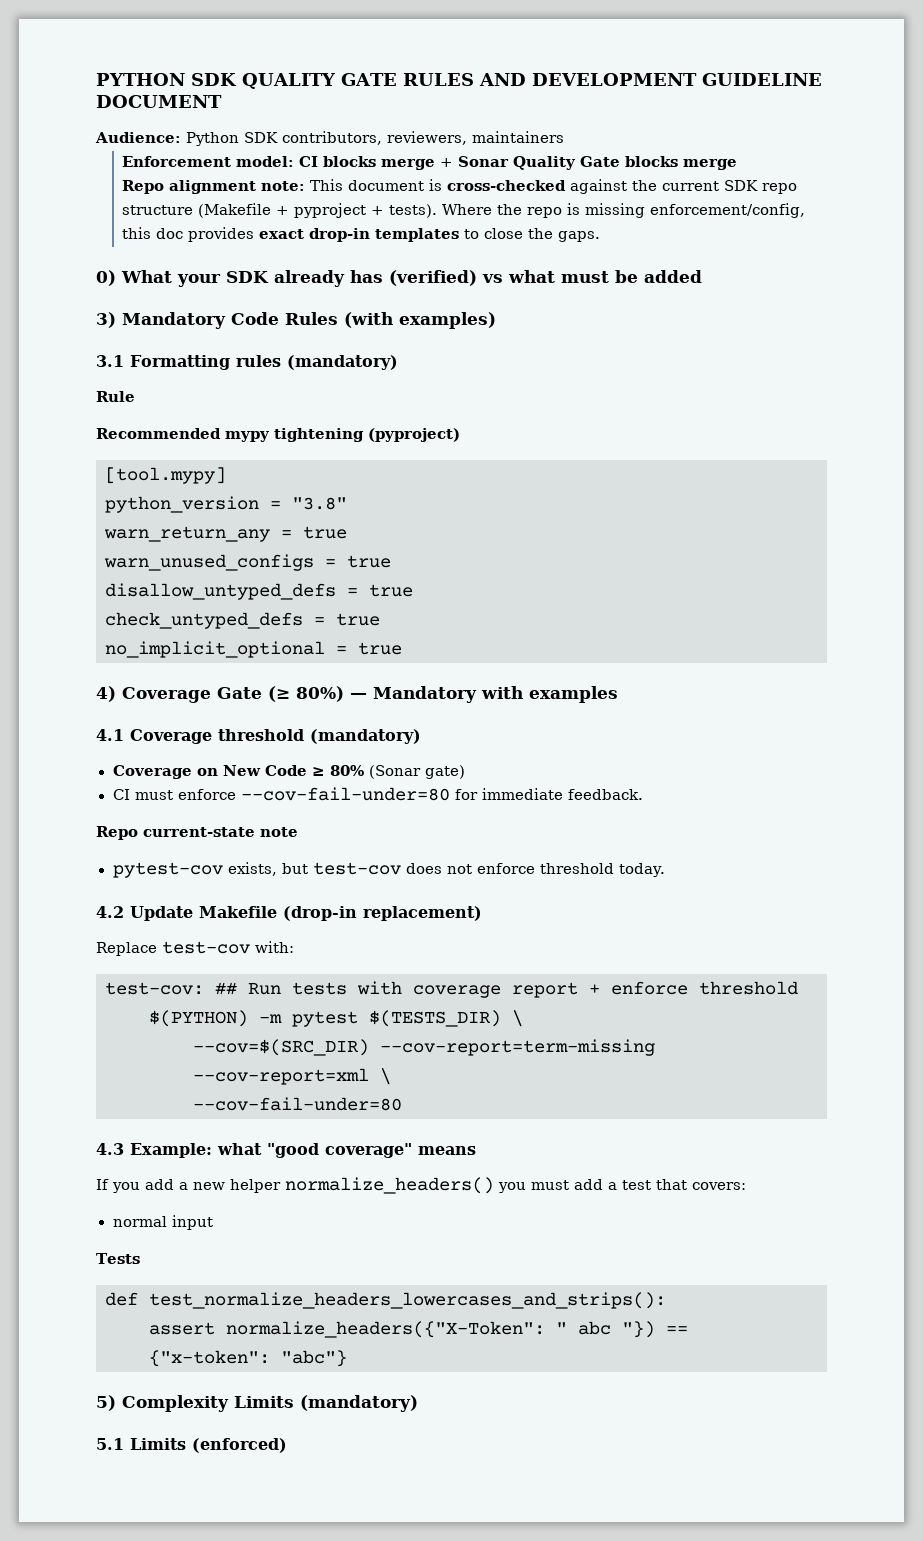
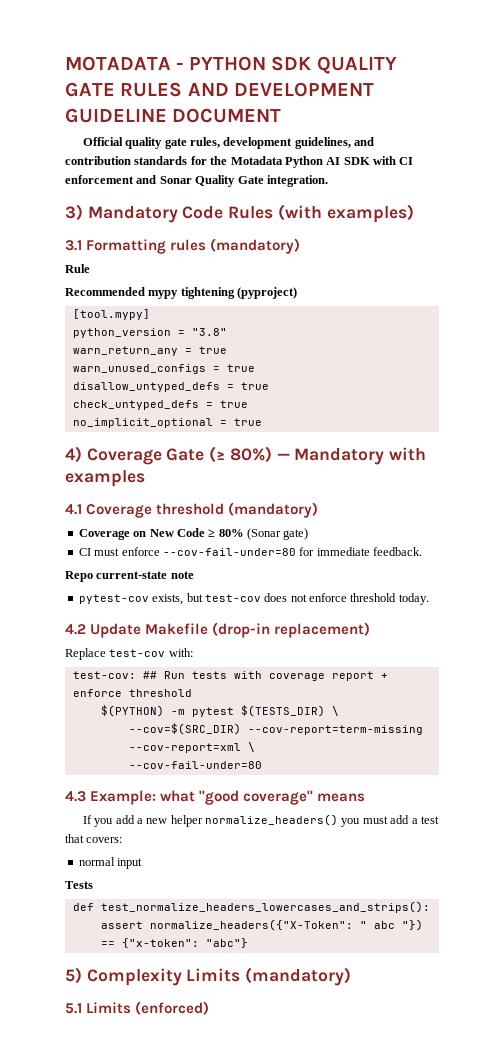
- PYTHON SDK QUALITY GATE RULES AND DEVELOPMENT GUIDELINE DOCUMENT
+ MOTADATA - PYTHON SDK QUALITY GATE RULES AND DEVELOPMENT GUIDELINE DOCUMENT
- Audience: Python SDK contributors, reviewers, maintainers
- Enforcement model: CI blocks merge + Sonar Quality Gate blocks merge
- Repo alignment note: This document is cross-checked against the current SDK repo structure (Makefile + pyproject + tests). Where the repo is missing enforcement/config, this doc provides exact drop-in templates to close the gaps.
- 0) What your SDK already has (verified) vs what must be added
+ Official quality gate rules, development guidelines, and contribution standards for the Motadata Python AI SDK with CI enforcement and Sonar Quality Gate integration.

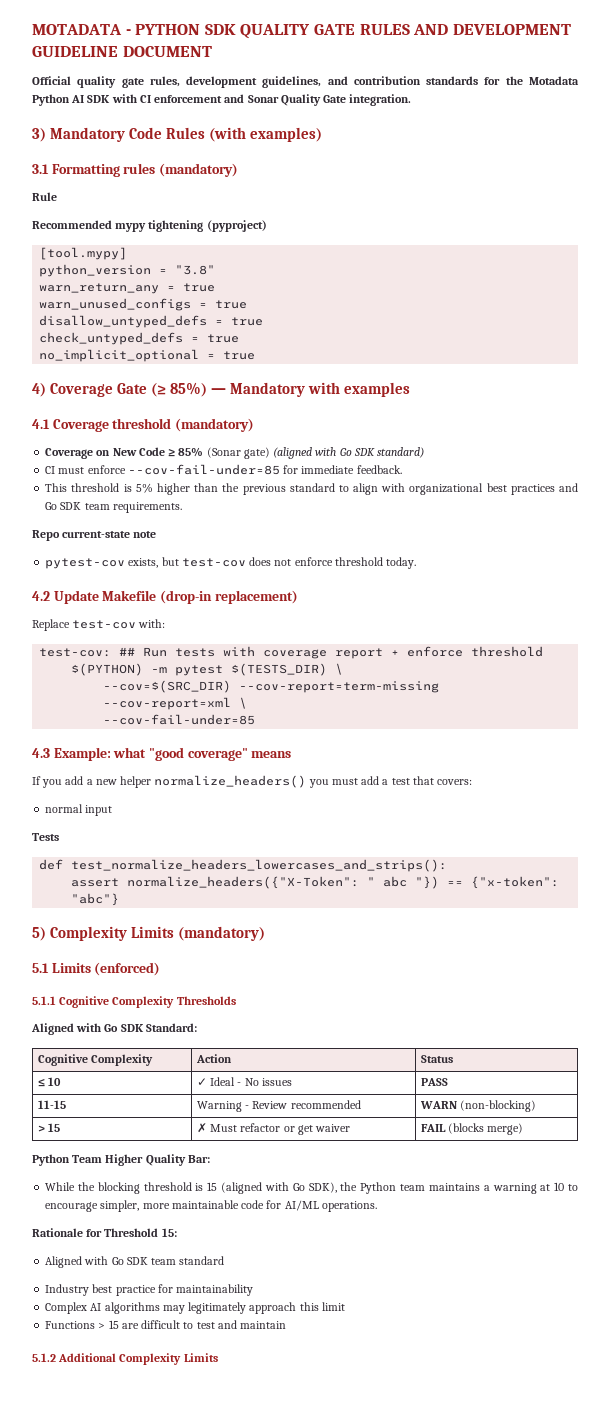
- 4) Coverage Gate (≥ 80%) — Mandatory with examples
+ 4) Coverage Gate (≥ 85%) — Mandatory with examples
- Coverage on New Code ≥ 80% (Sonar gate)
+ Coverage on New Code ≥ 85% (Sonar gate) (aligned with Go SDK standard)
- CI must enforce --cov-fail-under=80 for immediate feedback.
+ CI must enforce --cov-fail-under=85 for immediate feedback.
+ This threshold is 5% higher than the previous standard to align with organizational best practices and Go SDK team requirements.
  --cov=$(SRC_DIR) --cov-report=term-missing --cov-report=xml \
- --cov-fail-under=80
+ --cov-fail-under=85
+ 5.1.1 Cognitive Complexity Thresholds
+ Aligned with Go SDK Standard:
+ Cognitive Complexity | Action | Status
+ ≤ 10 | ✓ Ideal - No issues | PASS
+ 11-15 | Warning - Review recommended | WARN (non-blocking)
+ > 15 | ✗ Must refactor or get waiver | FAIL (blocks merge)
+ Python Team Higher Quality Bar:
+ While the blocking threshold is 15 (aligned with Go SDK), the Python team maintains a warning at 10 to encourage simpler, more maintainable code for AI/ML operations.
+ Rationale for Threshold 15:
+ Aligned with Go SDK team standard
+ Industry best practice for maintainability
+ Complex AI algorithms may legitimately approach this limit
+ Functions > 15 are difficult to test and maintain
+ 5.1.2 Additional Complexity Limits

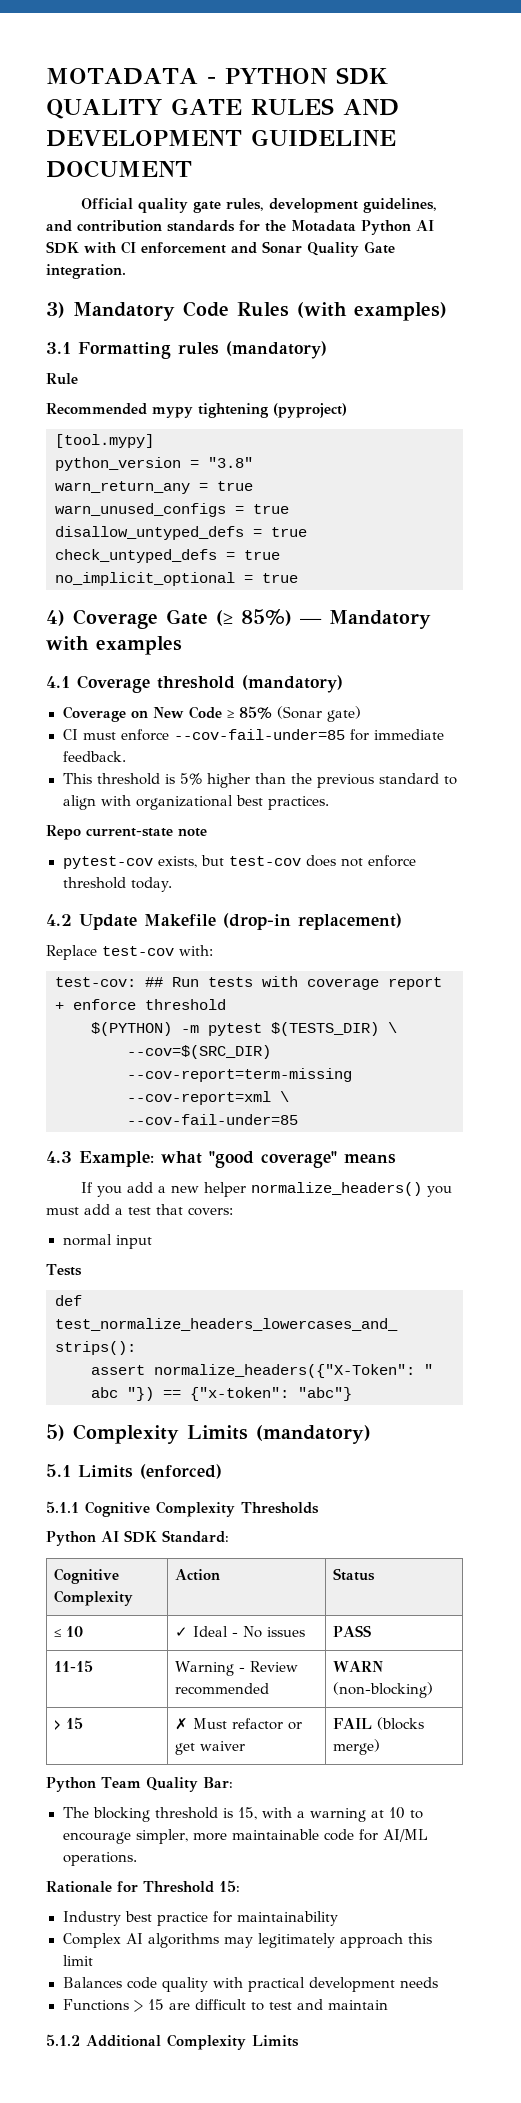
- Coverage on New Code ≥ 85% (Sonar gate) (aligned with Go SDK standard)
+ Coverage on New Code ≥ 85% (Sonar gate)
- This threshold is 5% higher than the previous standard to align with organizational best practices and Go SDK team requirements.
+ This threshold is 5% higher than the previous standard to align with organizational best practices.
- Aligned with Go SDK Standard:
+ Python AI SDK Standard:
- Python Team Higher Quality Bar:
+ Python Team Quality Bar:
- While the blocking threshold is 15 (aligned with Go SDK), the Python team maintains a warning at 10 to encourage simpler, more maintainable code for AI/ML operations.
+ The blocking threshold is 15, with a warning at 10 to encourage simpler, more maintainable code for AI/ML operations.
- Aligned with Go SDK team standard
+ Balances code quality with practical development needs

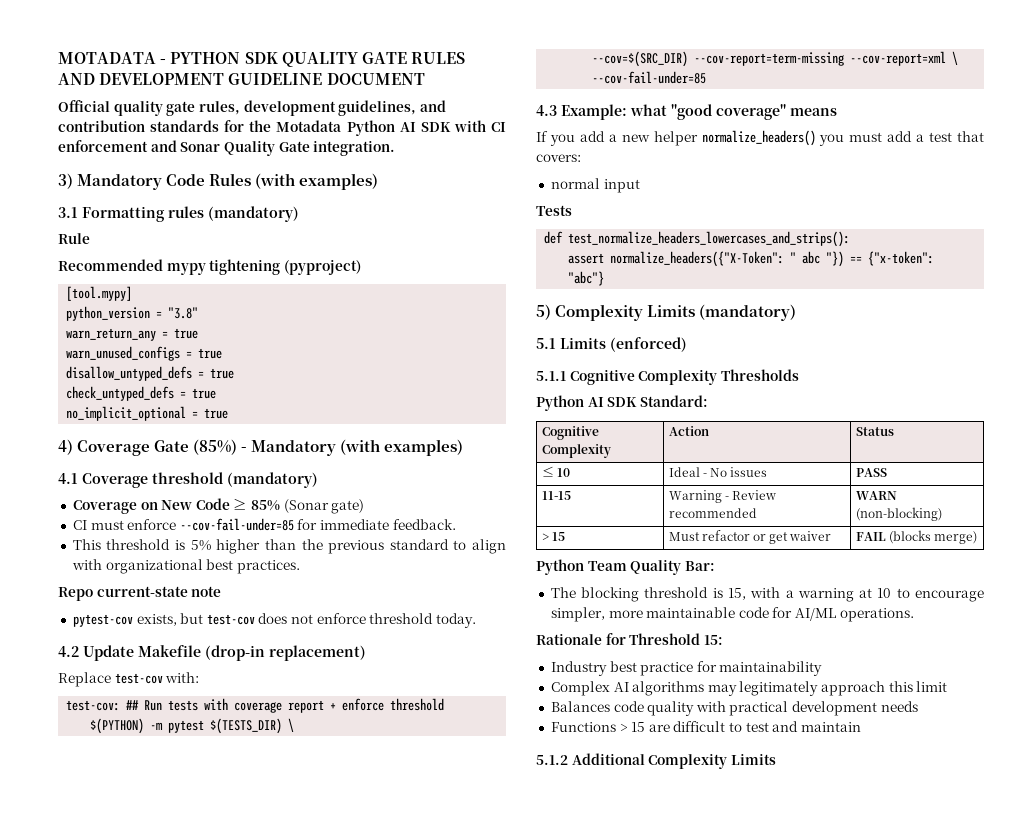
- 4) Coverage Gate (≥ 85%) — Mandatory with examples
+ 4) Coverage Gate (85%) - Mandatory (with examples)
- ≤ 10 | ✓ Ideal - No issues | PASS
+ ≤ 10 | Ideal - No issues | PASS
- > 15 | ✗ Must refactor or get waiver | FAIL (blocks merge)
+ > 15 | Must refactor or get waiver | FAIL (blocks merge)

